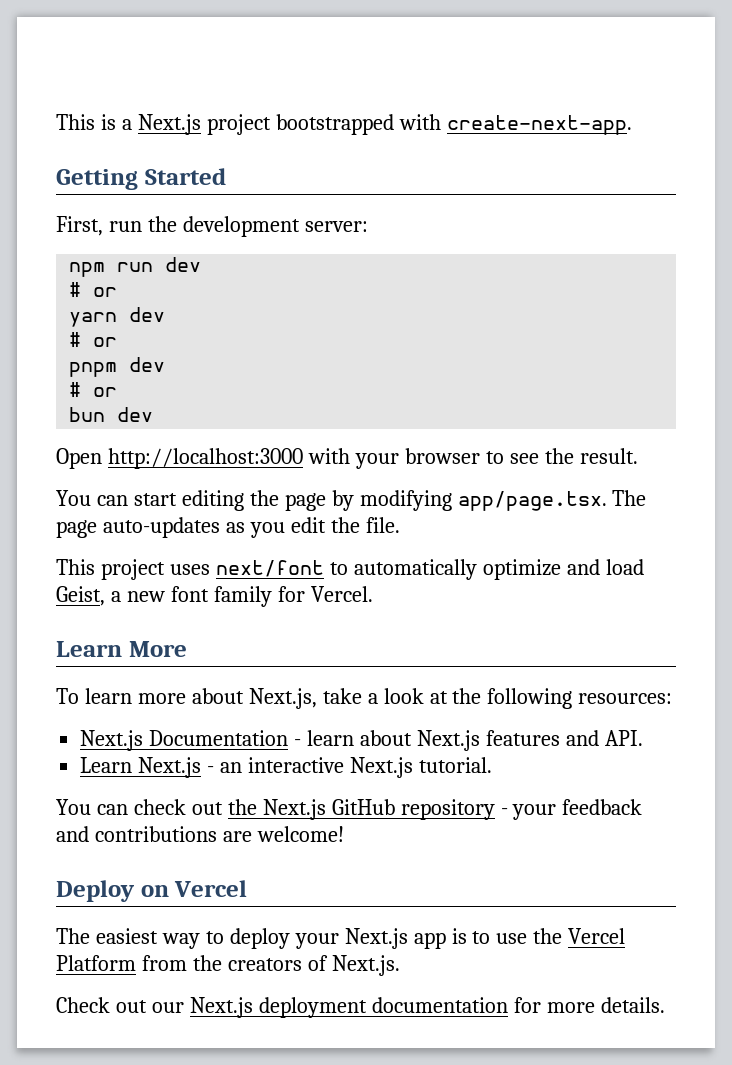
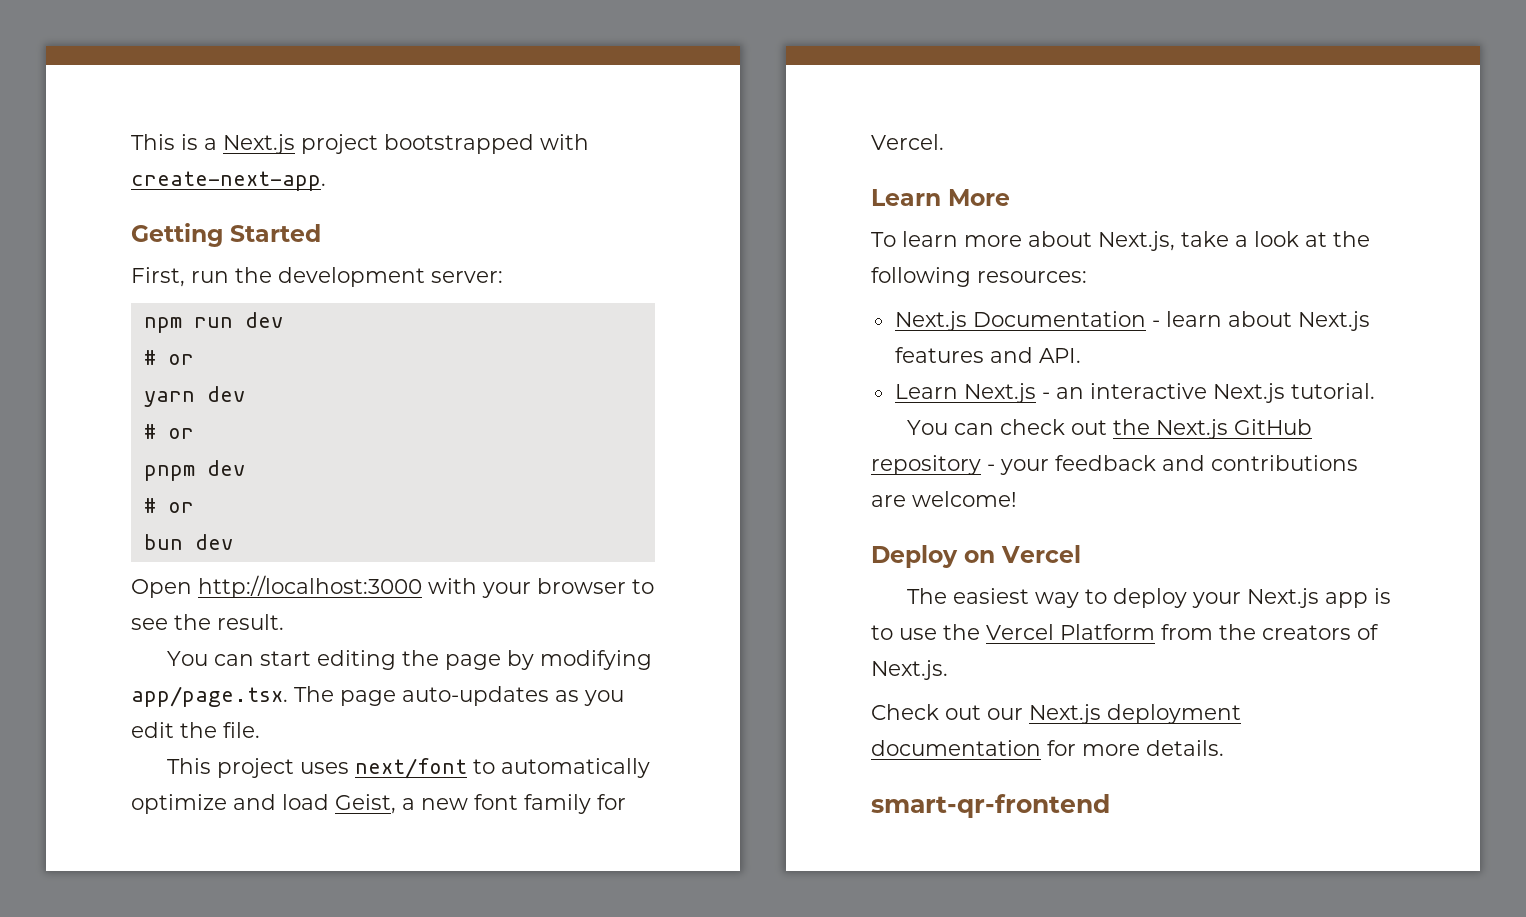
+ smart-qr-frontend

